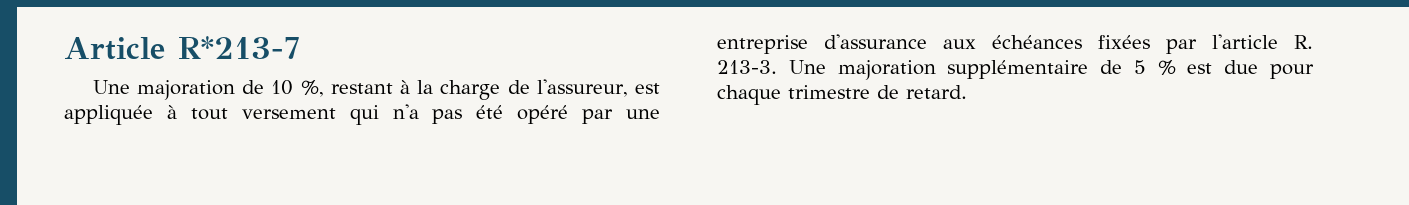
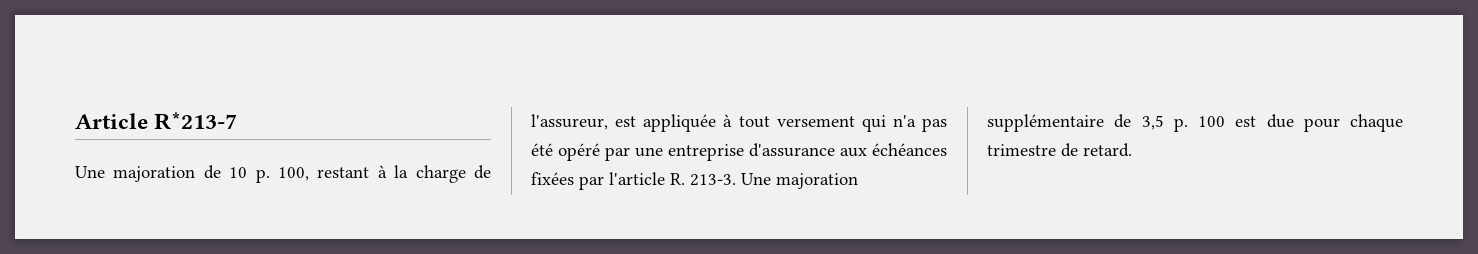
- Une majoration de 10 %, restant à la charge de l'assureur, est appliquée à tout versement qui n'a pas été opéré par une entreprise d'assurance aux échéances fixées par l'article R. 213-3.
+ Une majoration de 10 p. 100, restant à la charge de l'assureur, est appliquée à tout versement qui n'a pas été opéré par une entreprise d'assurance aux échéances fixées par l'article R. 213-3.
- Une majoration supplémentaire de 5 % est due pour chaque trimestre de retard.
+ Une majoration supplémentaire de 3,5 p. 100 est due pour chaque trimestre de retard.

